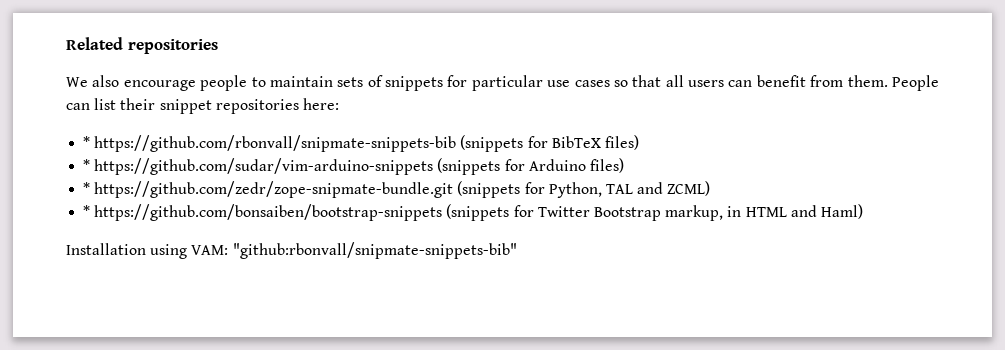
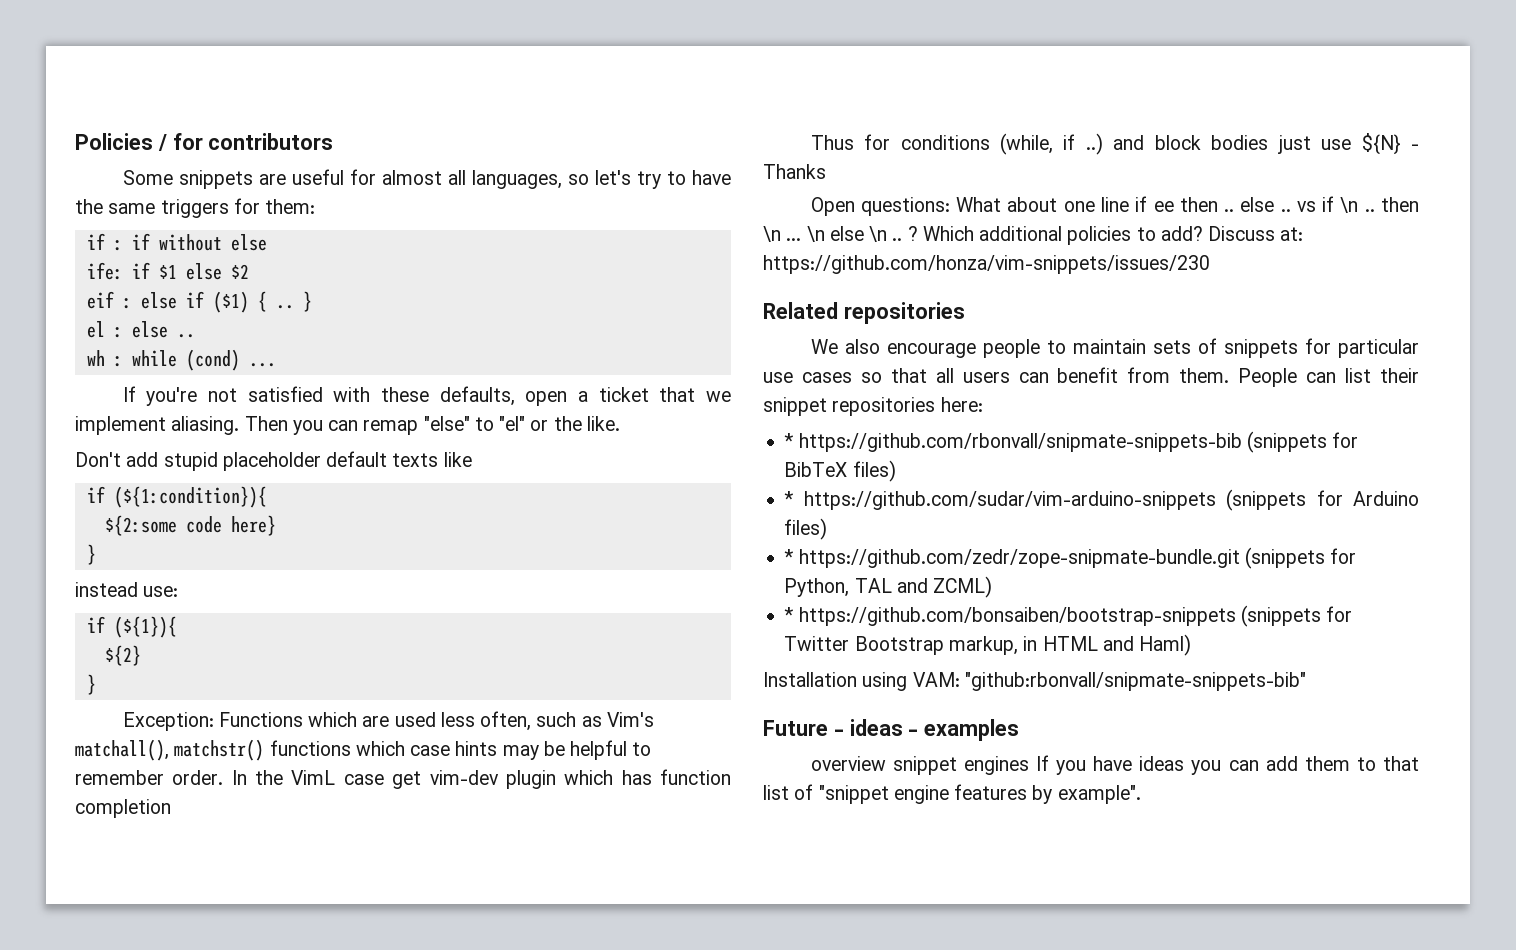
+ Policies / for contributors
+ Some snippets are useful for almost all languages, so let's try to have the same triggers for them:
+ if : if without else
+ ife: if $1 else $2
+ eif : else if ($1) { .. }
+ el : else ..
+ wh : while (cond) ...
+ If you're not satisfied with these defaults, open a ticket that we implement aliasing. Then you can remap "else" to "el" or the like.
+ Don't add stupid placeholder default texts like
+ if (${1:condition}){
+ ${2:some code here}
+ }
+ instead use:
+ if (${1}){
+ ${2}
+ }
+ Exception: Functions which are used less often, such as Vim's matchall(), matchstr() functions which case hints may be helpful to remember order. In the VimL case get vim-dev plugin which has function completion
+ Thus for conditions (while, if ..) and block bodies just use ${N} - Thanks
+ Open questions: What about one line if ee then .. else .. vs if \n .. then \n ... \n else \n .. ? Which additional policies to add? Discuss at: https://github.com/honza/vim-snippets/issues/230
+ Future - ideas - examples
+ overview snippet engines If you have ideas you can add them to that list of "snippet engine features by example".

